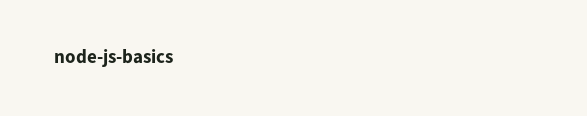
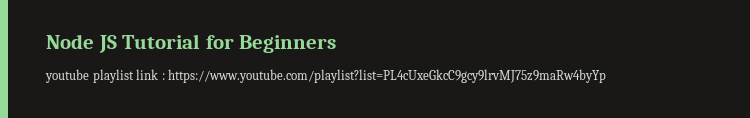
- node-js-basics
+ Node JS Tutorial for Beginners
+ youtube playlist link : https://www.youtube.com/playlist?list=PL4cUxeGkcC9gcy9lrvMJ75z9maRw4byYp

